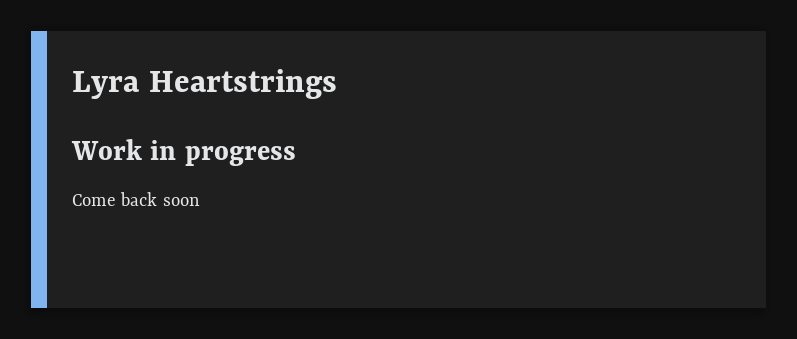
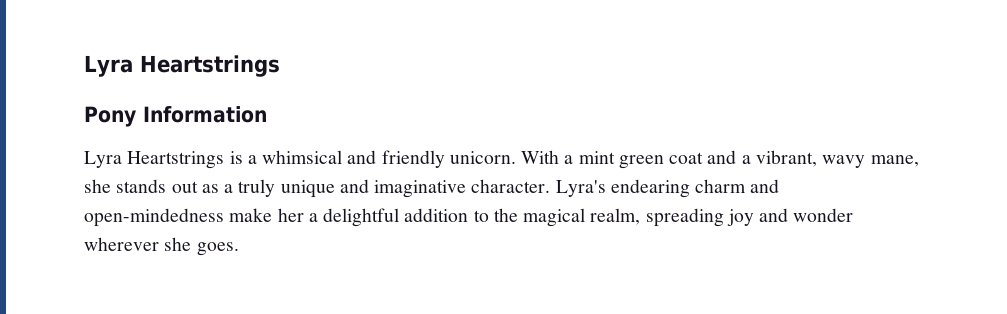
- Work in progress
- Come back soon
+ Pony Information
+ Lyra Heartstrings is a whimsical and friendly unicorn. With a mint green coat and a vibrant, wavy mane, she stands out as a truly unique and imaginative character. Lyra's endearing charm and open-mindedness make her a delightful addition to the magical realm, spreading joy and wonder wherever she goes.

